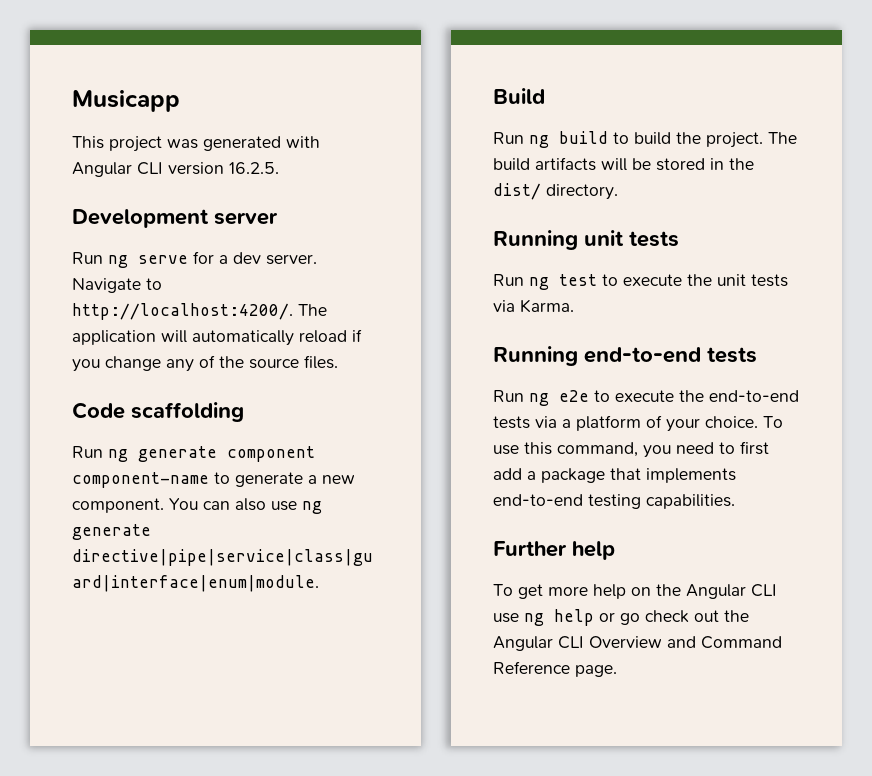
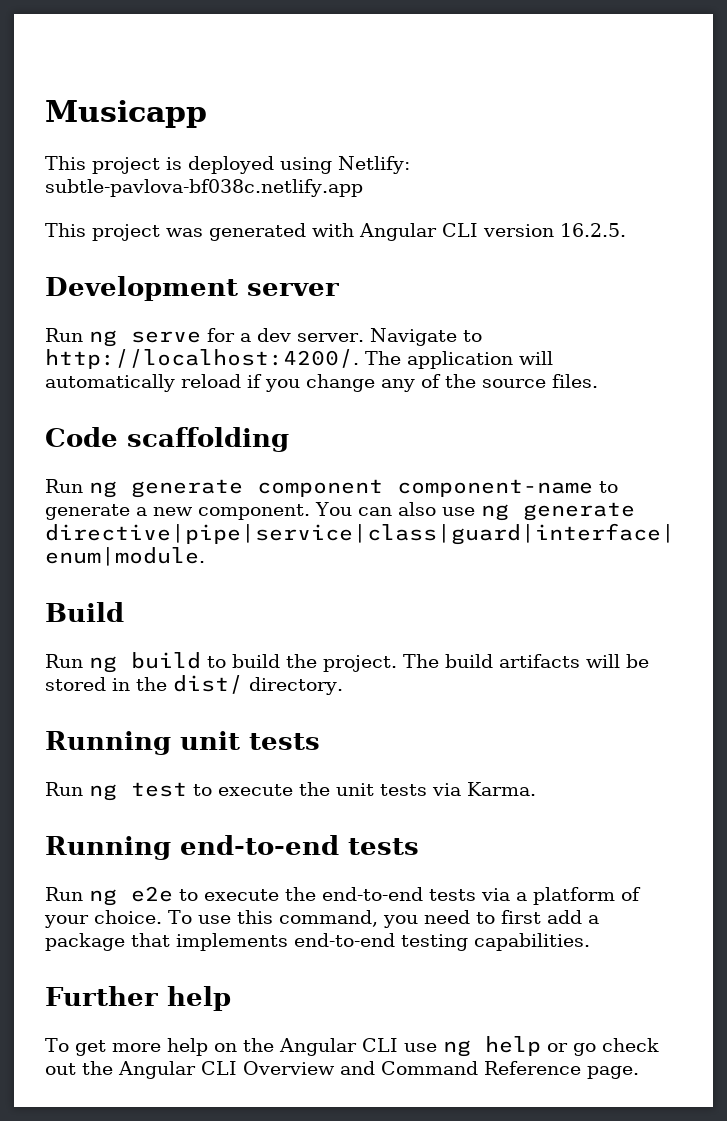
+ This project is deployed using Netlify: subtle-pavlova-bf038c.netlify.app

